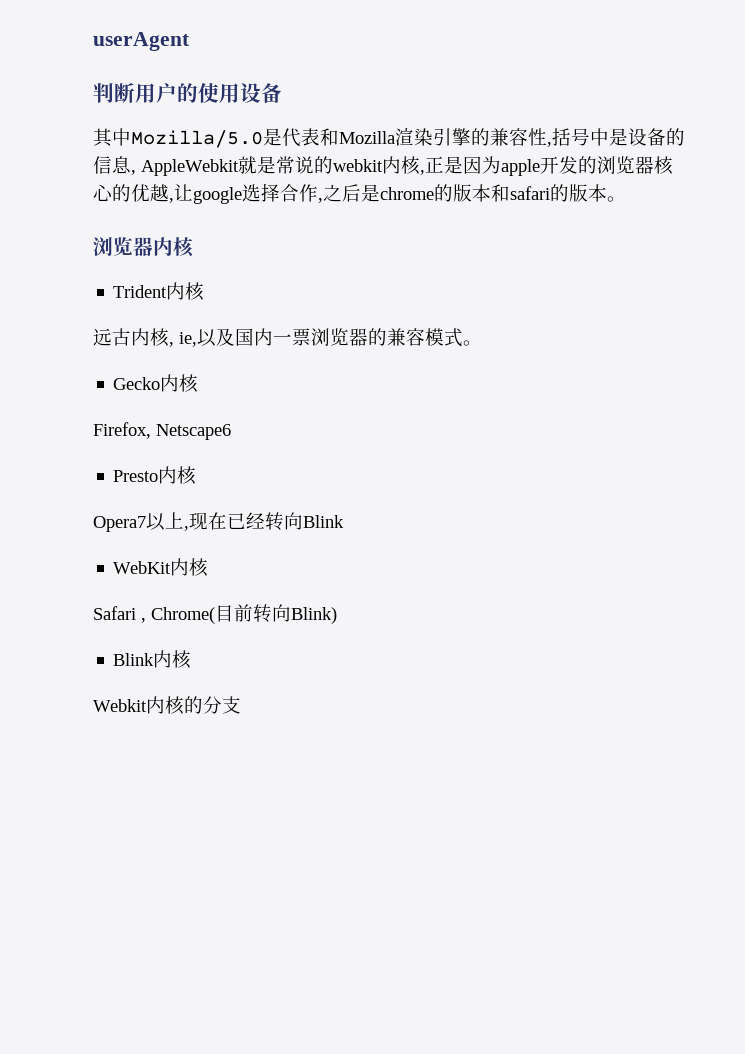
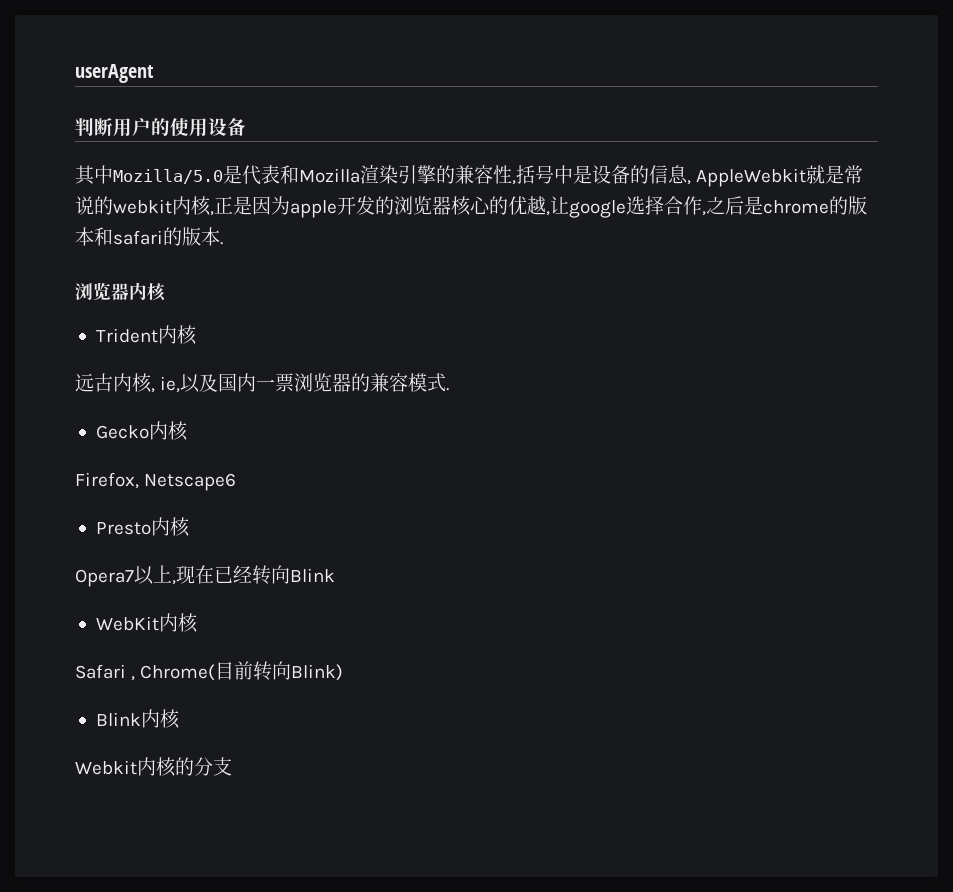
- 其中Mozilla/5.0是代表和Mozilla渲染引擎的兼容性,括号中是设备的信息, AppleWebkit就是常说的webkit内核,正是因为apple开发的浏览器核心的优越,让google选择合作,之后是chrome的版本和safari的版本。
+ 其中Mozilla/5.0是代表和Mozilla渲染引擎的兼容性,括号中是设备的信息, AppleWebkit就是常说的webkit内核,正是因为apple开发的浏览器核心的优越,让google选择合作,之后是chrome的版本和safari的版本.
- 远古内核, ie,以及国内一票浏览器的兼容模式。
+ 远古内核, ie,以及国内一票浏览器的兼容模式.

